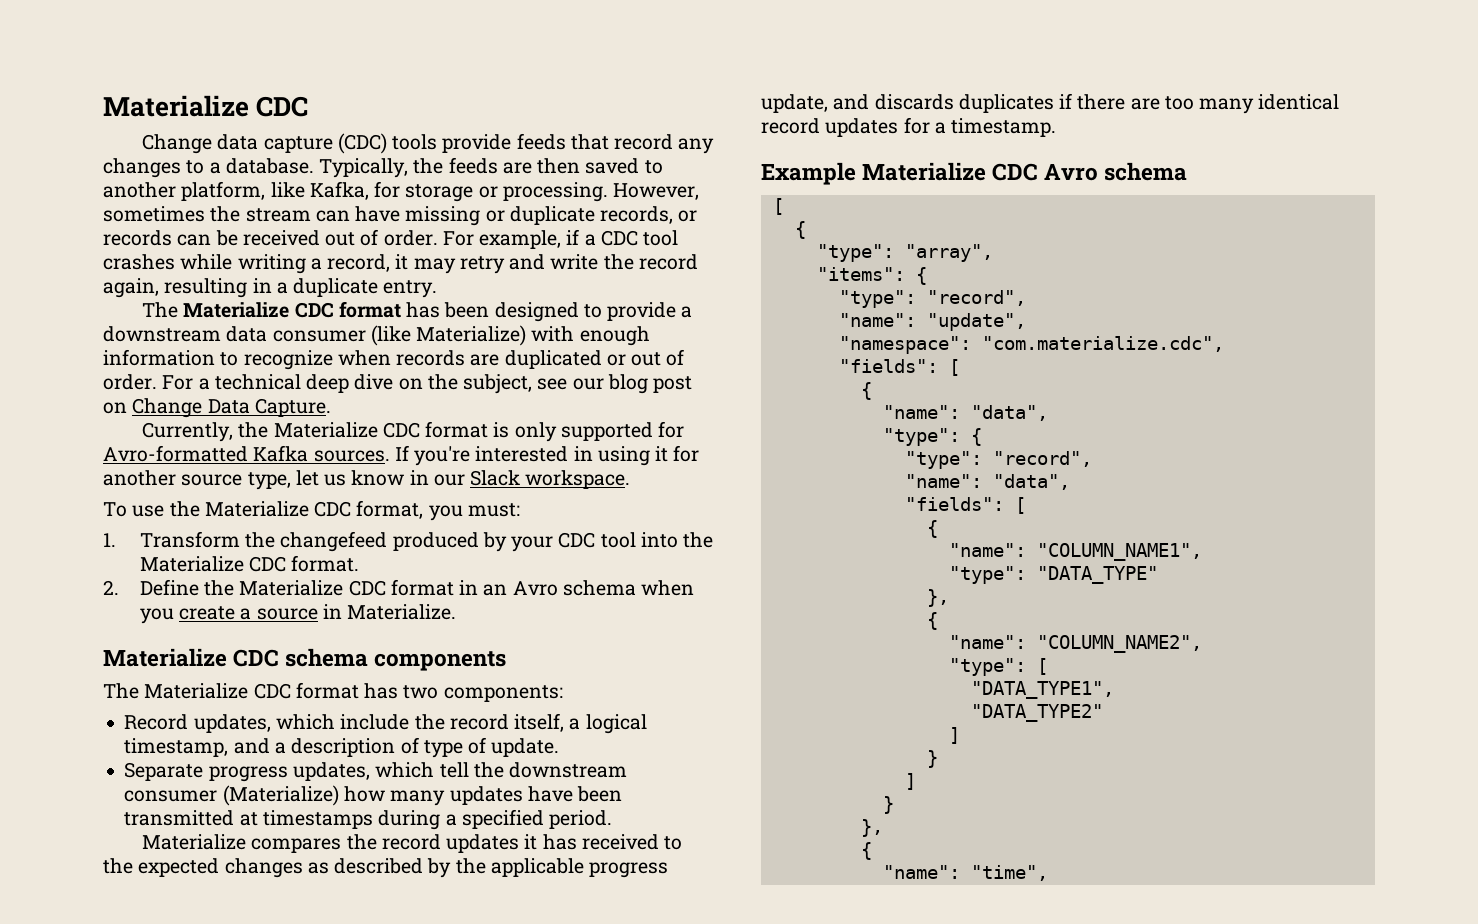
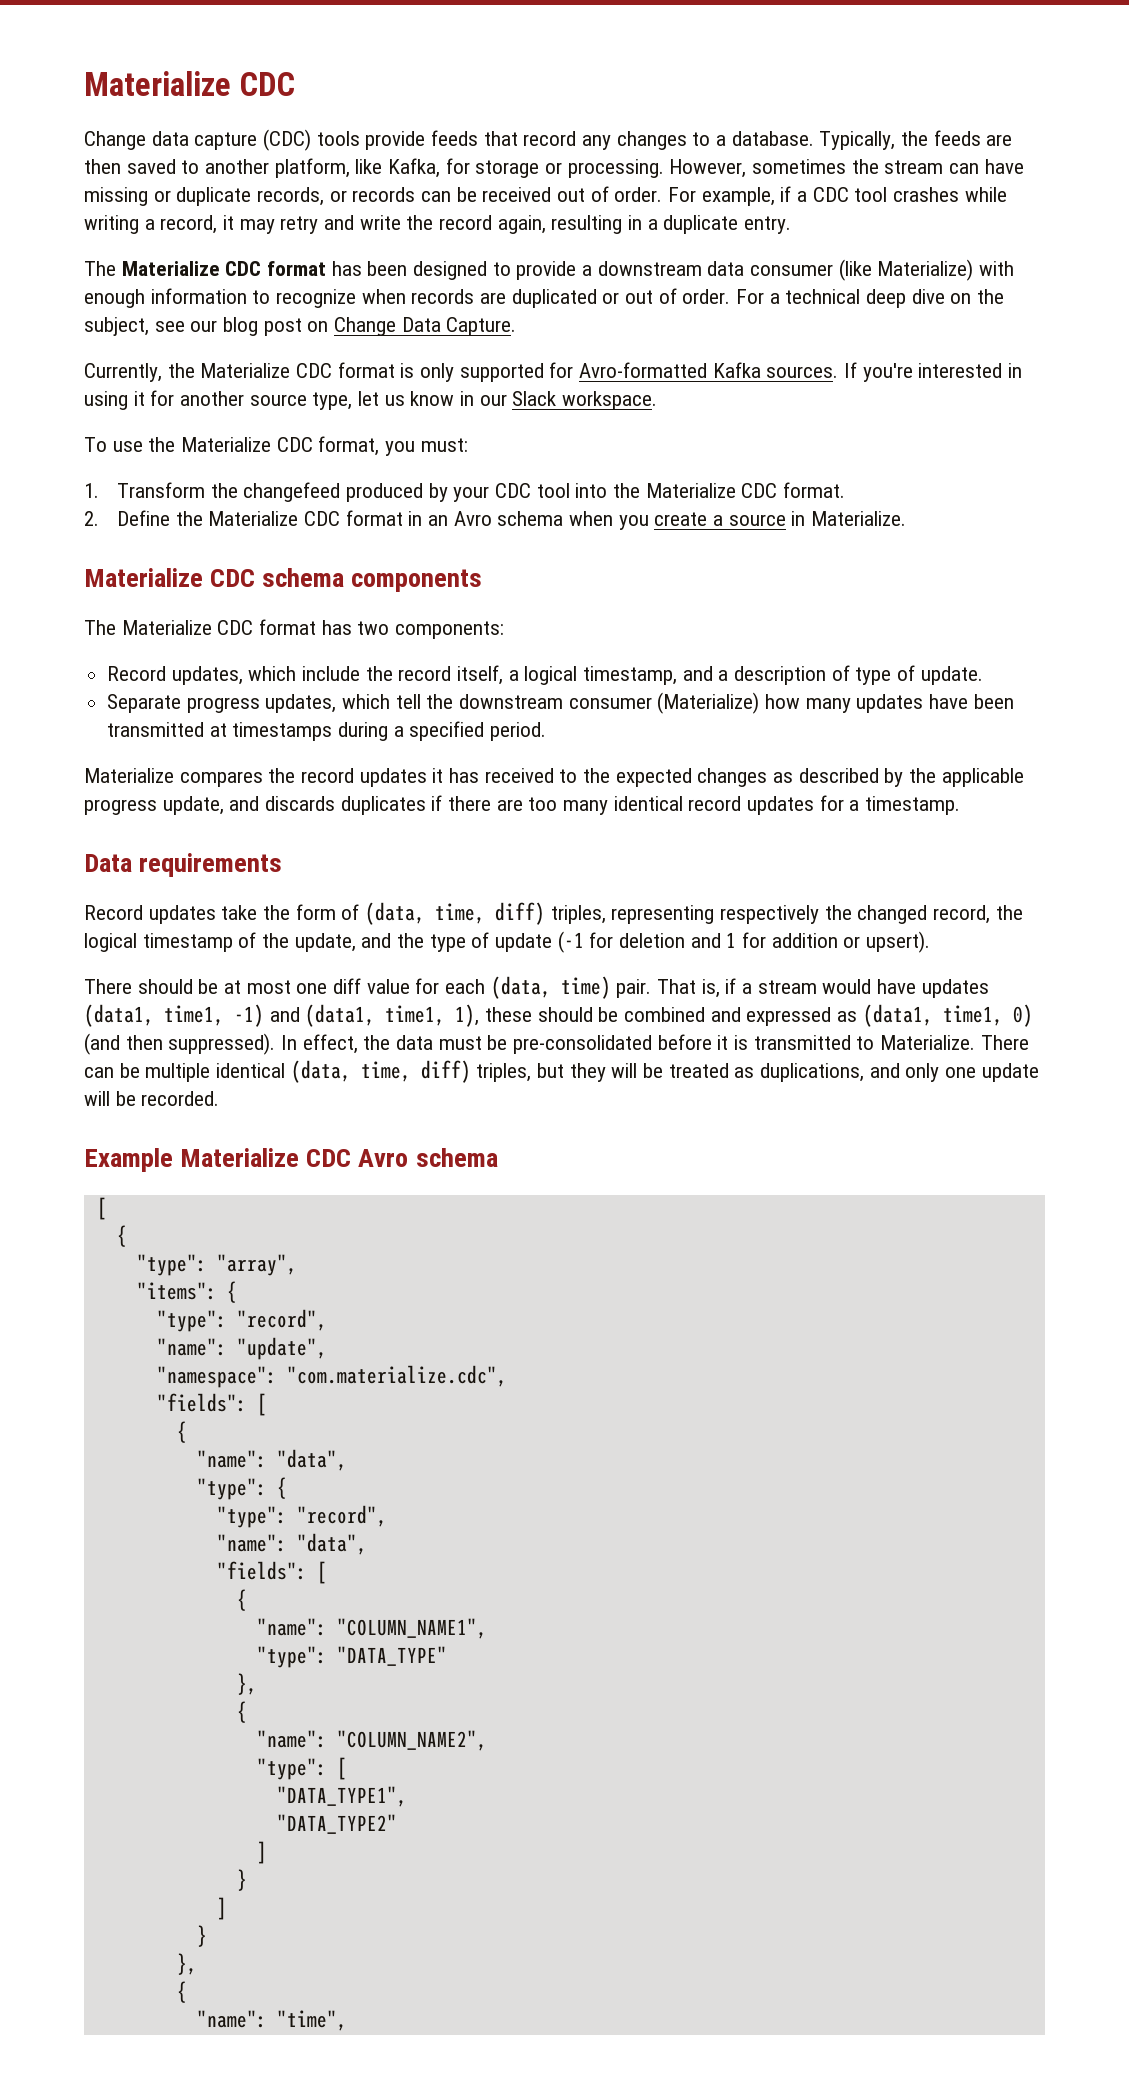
+ Data requirements
+ Record updates take the form of (data, time, diff) triples, representing respectively the changed record, the logical timestamp of the update, and the type of update (-1 for deletion and 1 for addition or upsert).
+ There should be at most one diff value for each (data, time) pair. That is, if a stream would have updates (data1, time1, -1) and (data1, time1, 1), these should be combined and expressed as (data1, time1, 0) (and then suppressed). In effect, the data must be pre-consolidated before it is transmitted to Materialize. There can be multiple identical (data, time, diff) triples, but they will be treated as duplications, and only one update will be recorded.

